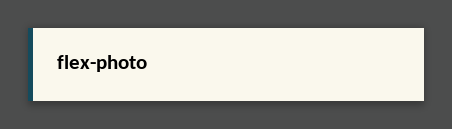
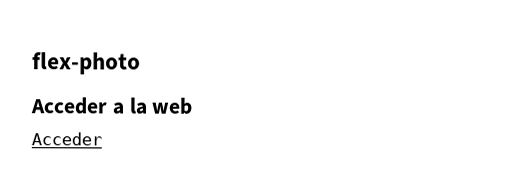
+ Acceder a la web
+ Acceder

